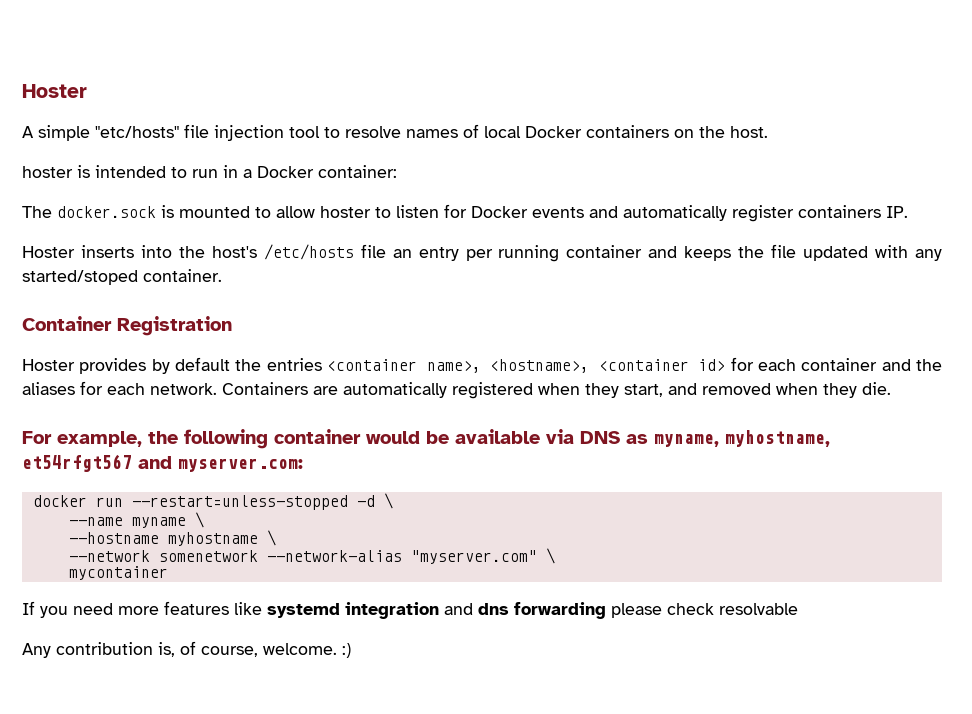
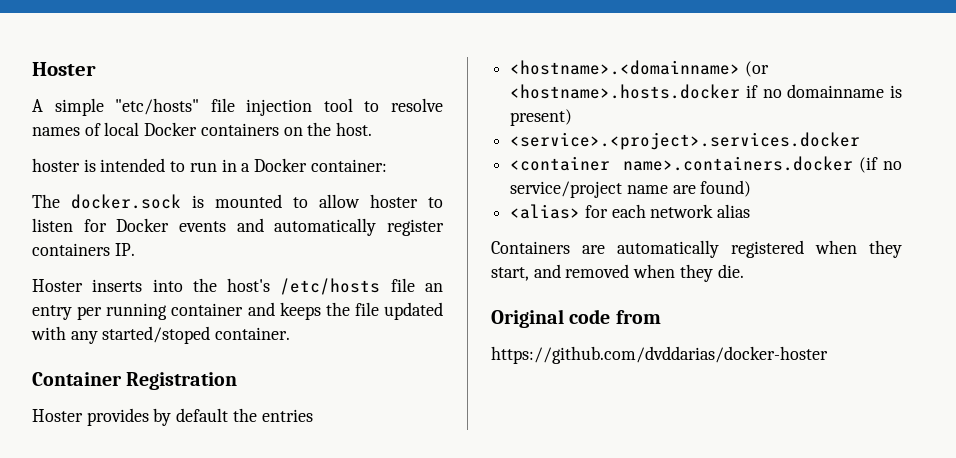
- Hoster provides by default the entries <container name>, <hostname>, <container id> for each container and the aliases for each network. Containers are automatically registered when they start, and removed when they die.
+ Hoster provides by default the entries
+ <hostname>.<domainname> (or <hostname>.hosts.docker if no domainname is present)
+ <service>.<project>.services.docker
+ <container name>.containers.docker (if no service/project name are found)
+ <alias> for each network alias
+ Containers are automatically registered when they start, and removed when they die.
- For example, the following container would be available via DNS as myname, myhostname, et54rfgt567 and myserver.com:
- docker run --restart=unless-stopped -d \
- --name myname \
- --hostname myhostname \
- --network somenetwork --network-alias "myserver.com" \
- mycontainer
- If you need more features like systemd integration and dns forwarding please check resolvable
- Any contribution is, of course, welcome. :)
+ Original code from
+ https://github.com/dvddarias/docker-hoster

